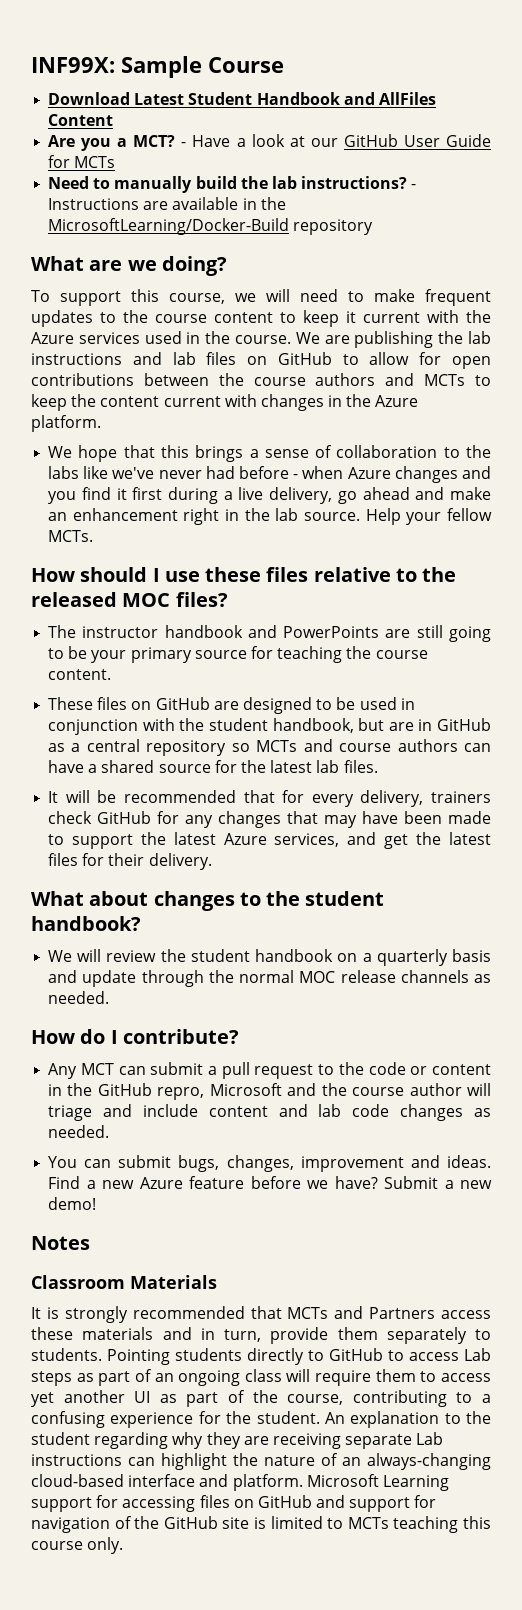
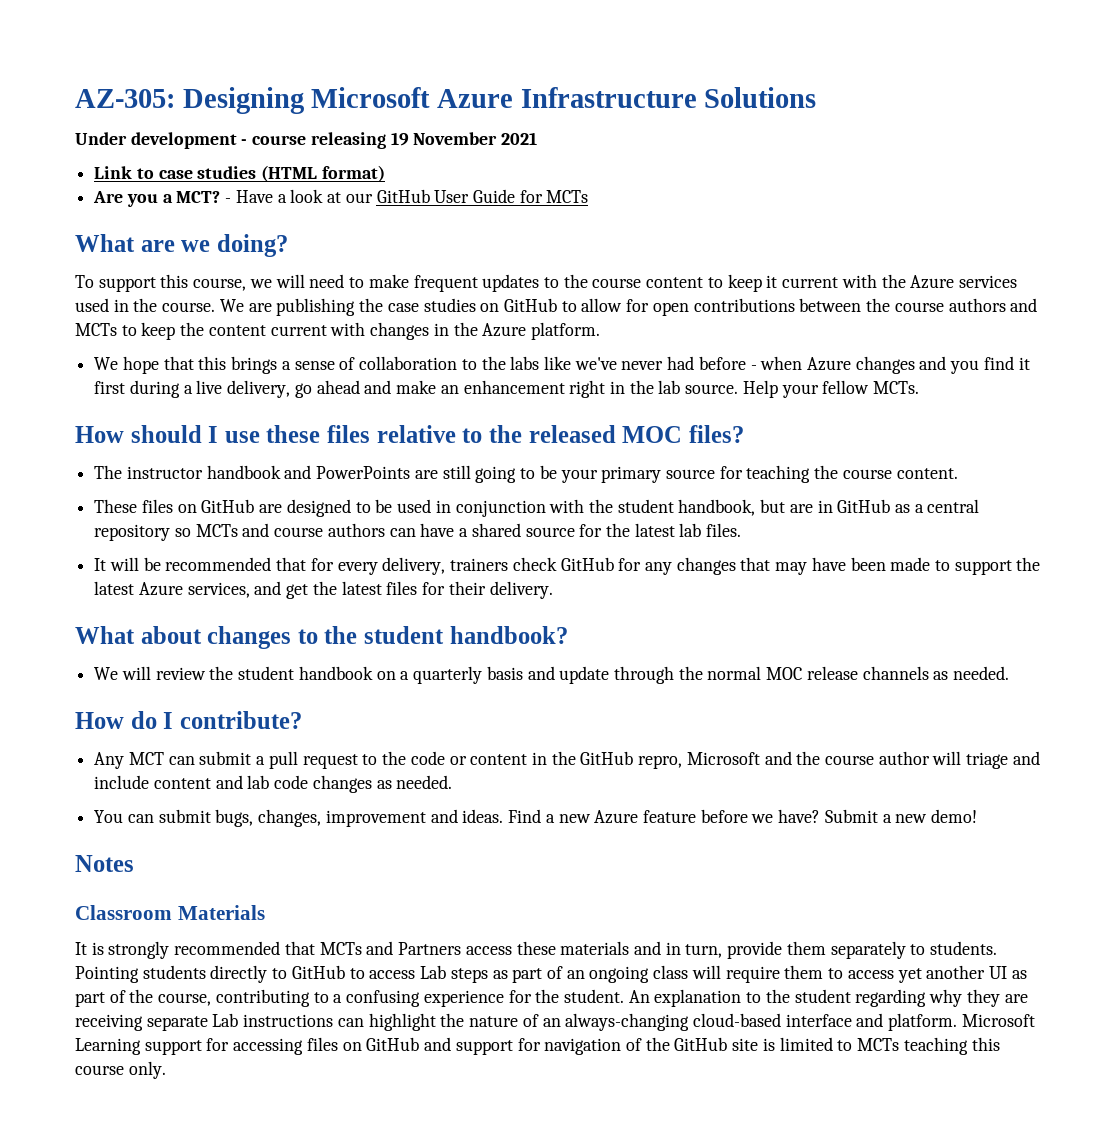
- INF99X: Sample Course
- Download Latest Student Handbook and AllFiles Content
+ AZ-305: Designing Microsoft Azure Infrastructure Solutions
+ Under development - course releasing 19 November 2021
+ Link to case studies (HTML format)
- Need to manually build the lab instructions? - Instructions are available in the MicrosoftLearning/Docker-Build repository
- We are publishing the lab instructions and lab files on GitHub to allow for open contributions between the course authors and MCTs to keep the content current with changes in the Azure platform.
+ We are publishing the case studies on GitHub to allow for open contributions between the course authors and MCTs to keep the content current with changes in the Azure platform.

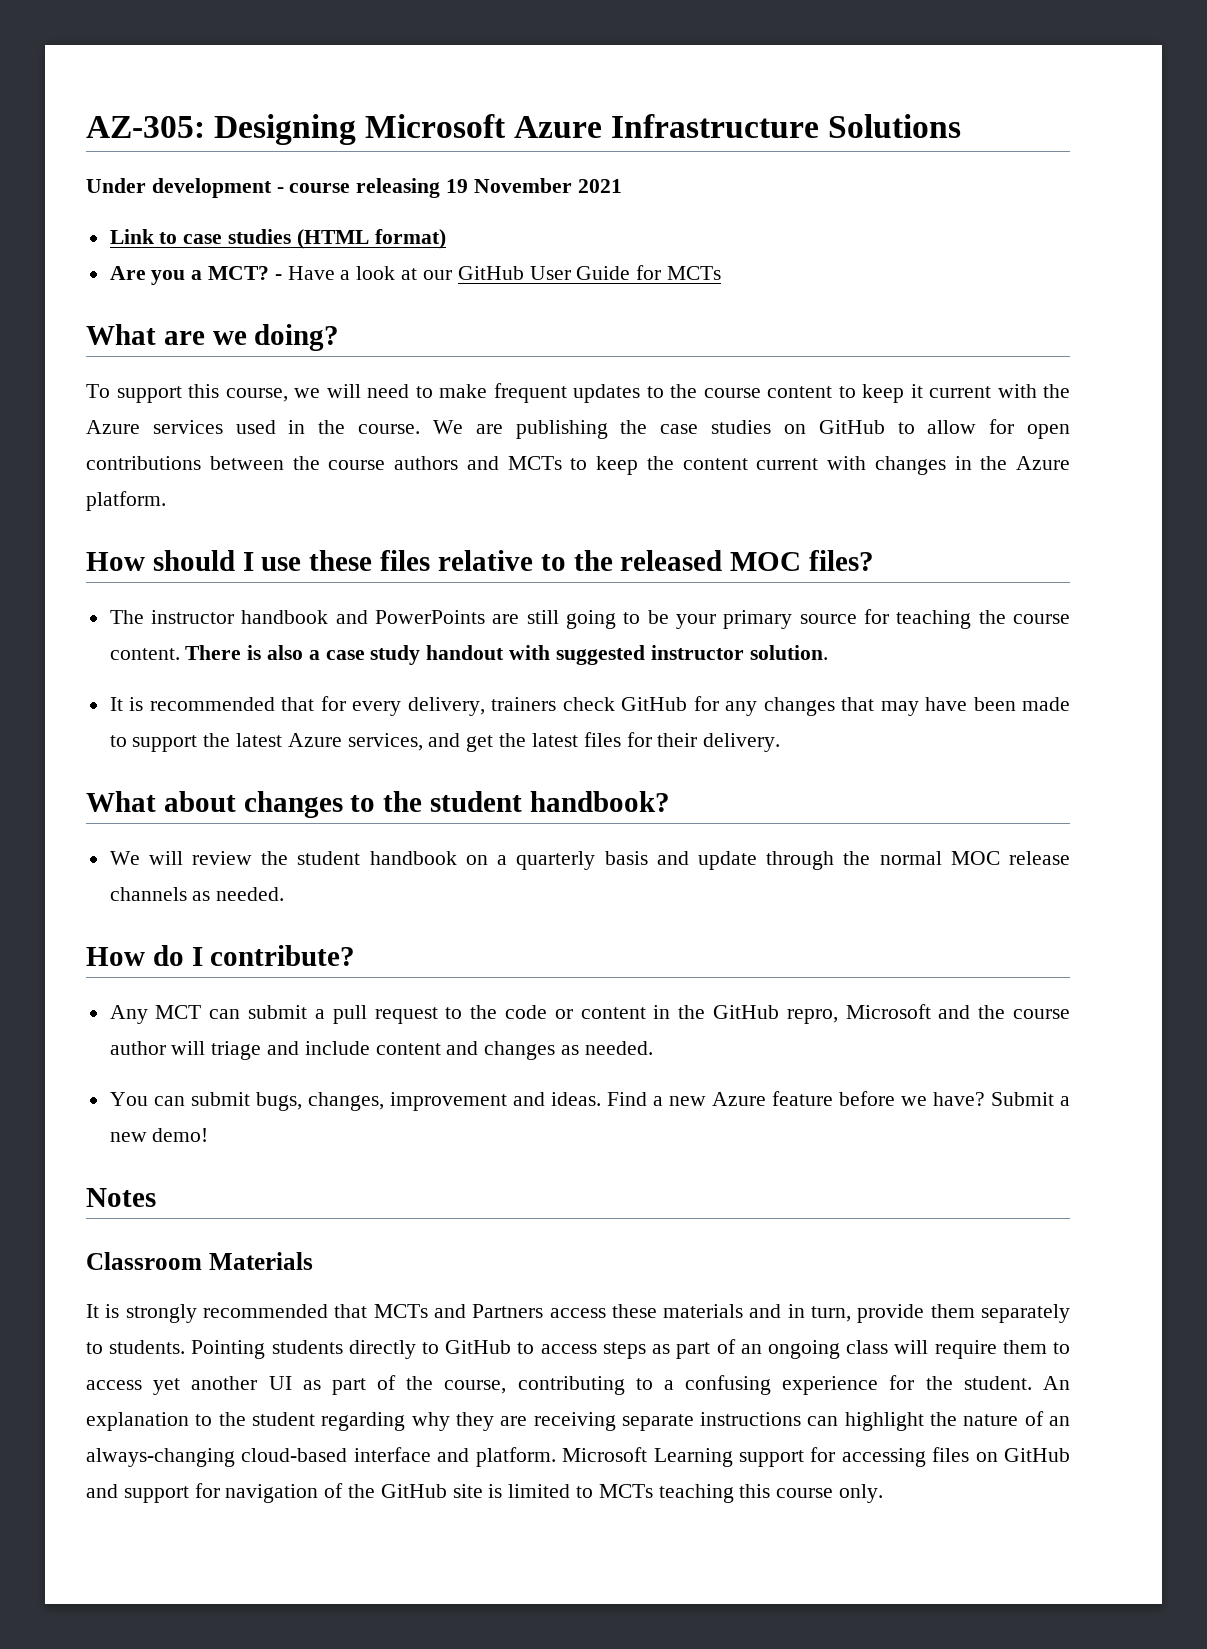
- We hope that this brings a sense of collaboration to the labs like we've never had before - when Azure changes and you find it first during a live delivery, go ahead and make an enhancement right in the lab source. Help your fellow MCTs.
- The instructor handbook and PowerPoints are still going to be your primary source for teaching the course content.
- These files on GitHub are designed to be used in conjunction with the student handbook, but are in GitHub as a central repository so MCTs and course authors can have a shared source for the latest lab files.
- It will be recommended that for every delivery, trainers check GitHub for any changes that may have been made to support the latest Azure services, and get the latest files for their delivery.
+ The instructor handbook and PowerPoints are still going to be your primary source for teaching the course content. There is also a case study handout with suggested instructor solution.
+ It is recommended that for every delivery, trainers check GitHub for any changes that may have been made to support the latest Azure services, and get the latest files for their delivery.
- Any MCT can submit a pull request to the code or content in the GitHub repro, Microsoft and the course author will triage and include content and lab code changes as needed.
+ Any MCT can submit a pull request to the code or content in the GitHub repro, Microsoft and the course author will triage and include content and changes as needed.
- Pointing students directly to GitHub to access Lab steps as part of an ongoing class will require them to access yet another UI as part of the course, contributing to a confusing experience for the student.
+ Pointing students directly to GitHub to access steps as part of an ongoing class will require them to access yet another UI as part of the course, contributing to a confusing experience for the student.
- An explanation to the student regarding why they are receiving separate Lab instructions can highlight the nature of an always-changing cloud-based interface and platform.
+ An explanation to the student regarding why they are receiving separate instructions can highlight the nature of an always-changing cloud-based interface and platform.

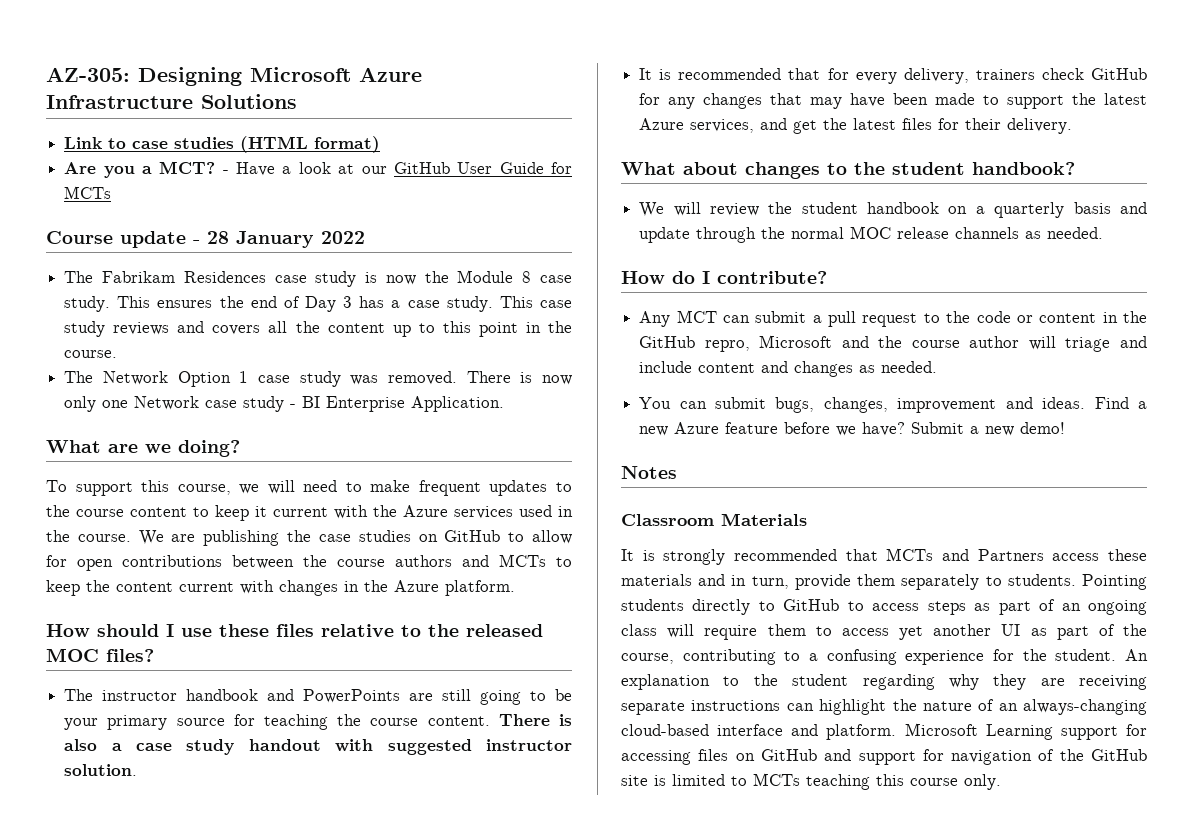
- Under development - course releasing 19 November 2021
+ Course update - 28 January 2022
+ The Fabrikam Residences case study is now the Module 8 case study. This ensures the end of Day 3 has a case study. This case study reviews and covers all the content up to this point in the course.
+ The Network Option 1 case study was removed. There is now only one Network case study - BI Enterprise Application.

